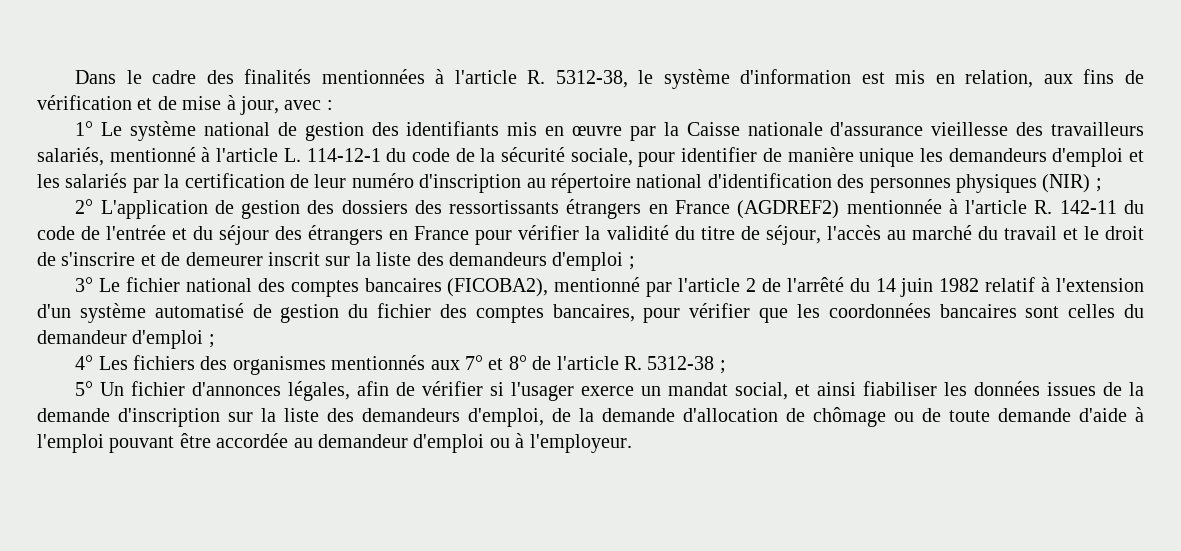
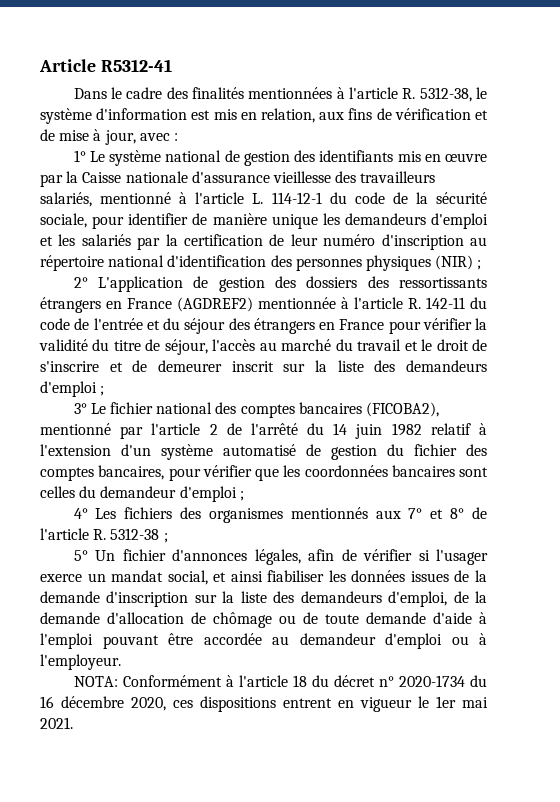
+ Article R5312-41
+ NOTA: Conformément à l'article 18 du décret n° 2020-1734 du 16 décembre 2020, ces dispositions entrent en vigueur le 1er mai 2021.

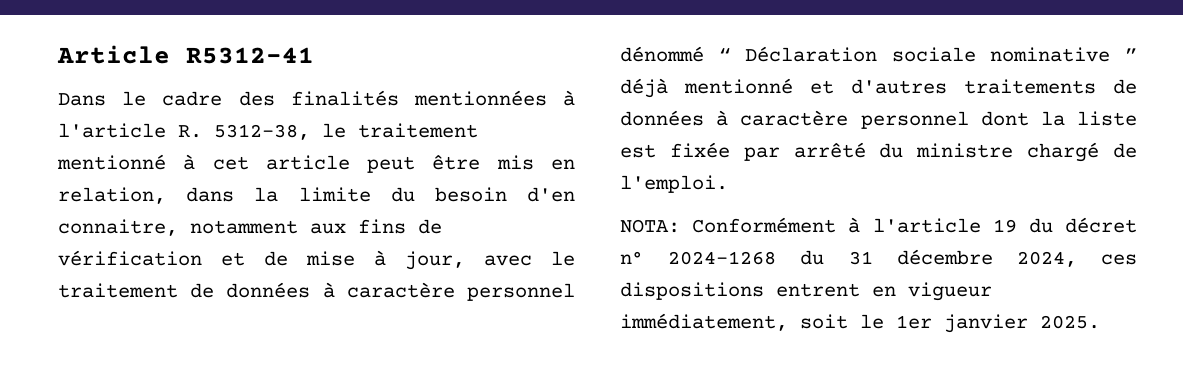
- Dans le cadre des finalités mentionnées à l'article R. 5312-38, le système d'information est mis en relation, aux fins de vérification et de mise à jour, avec :
- 1° Le système national de gestion des identifiants mis en œuvre par la Caisse nationale d'assurance vieillesse des travailleurs salariés, mentionné à l'article L. 114-12-1 du code de la sécurité sociale, pour identifier de manière unique les demandeurs d'emploi et les salariés par la certification de leur numéro d'inscription au répertoire national d'identification des personnes physiques (NIR) ;
- 2° L'application de gestion des dossiers des ressortissants étrangers en France (AGDREF2) mentionnée à l'article R. 142-11 du code de l'entrée et du séjour des étrangers en France pour vérifier la validité du titre de séjour, l'accès au marché du travail et le droit de s'inscrire et de demeurer inscrit sur la liste des demandeurs d'emploi ;
- 3° Le fichier national des comptes bancaires (FICOBA2), mentionné par l'article 2 de l'arrêté du 14 juin 1982 relatif à l'extension d'un système automatisé de gestion du fichier des comptes bancaires, pour vérifier que les coordonnées bancaires sont celles du demandeur d'emploi ;
- 4° Les fichiers des organismes mentionnés aux 7° et 8° de l'article R. 5312-38 ;
- 5° Un fichier d'annonces légales, afin de vérifier si l'usager exerce un mandat social, et ainsi fiabiliser les données issues de la demande d'inscription sur la liste des demandeurs d'emploi, de la demande d'allocation de chômage ou de toute demande d'aide à l'emploi pouvant être accordée au demandeur d'emploi ou à l'employeur.
+ Dans le cadre des finalités mentionnées à l'article R. 5312-38, le traitement mentionné à cet article peut être mis en relation, dans la limite du besoin d'en connaitre, notamment aux fins de vérification et de mise à jour, avec le traitement de données à caractère personnel dénommé “ Déclaration sociale nominative ” déjà mentionné et d'autres traitements de données à caractère personnel dont la liste est fixée par arrêté du ministre chargé de l'emploi.
- NOTA: Conformément à l'article 18 du décret n° 2020-1734 du 16 décembre 2020, ces dispositions entrent en vigueur le 1er mai 2021.
+ NOTA: Conformément à l'article 19 du décret n° 2024-1268 du 31 décembre 2024, ces dispositions entrent en vigueur immédiatement, soit le 1er janvier 2025.

